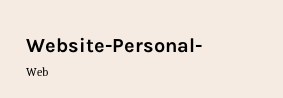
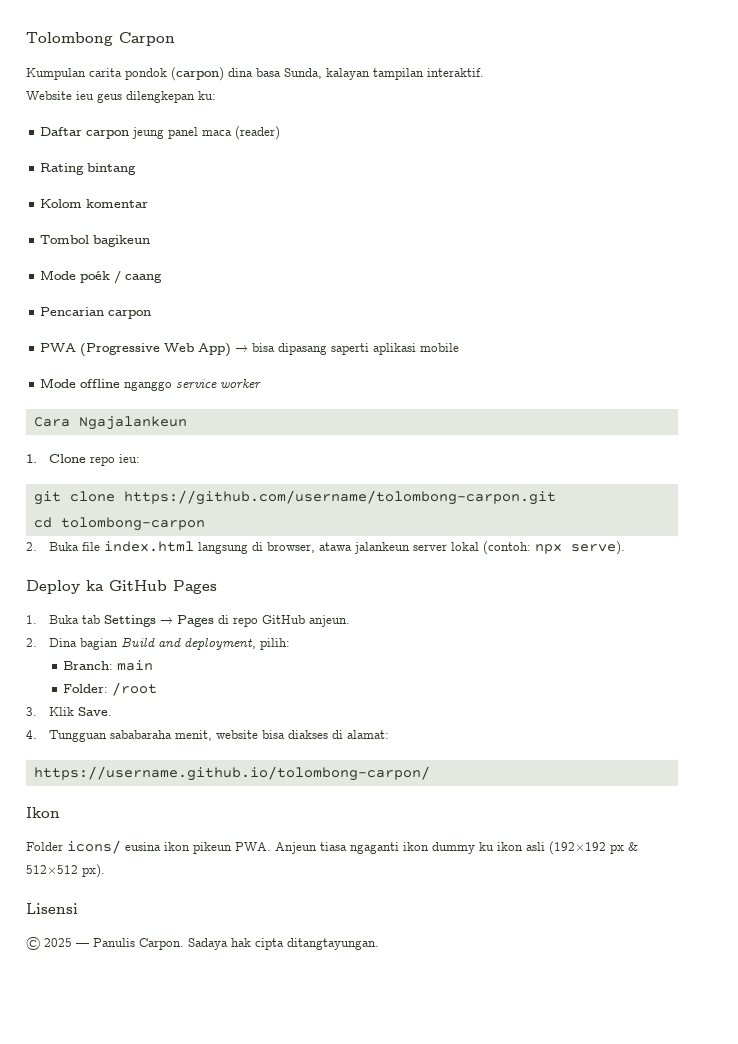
- Website-Personal-
- Web
+ Tolombong Carpon
+ Kumpulan carita pondok (carpon) dina basa Sunda, kalayan tampilan interaktif.
+ Website ieu geus dilengkepan ku:
+ Daftar carpon jeung panel maca (reader)
+ Rating bintang
+ Kolom komentar
+ Tombol bagikeun
+ Mode poék / caang
+ Pencarian carpon
+ PWA (Progressive Web App) → bisa dipasang saperti aplikasi mobile
+ Mode offline nganggo service worker
+ Cara Ngajalankeun
+ 1. Clone repo ieu:
+ git clone https://github.com/username/tolombong-carpon.git
+ cd tolombong-carpon
+ 2. Buka file index.html langsung di browser, atawa jalankeun server lokal (contoh: npx serve).
+ Deploy ka GitHub Pages
+ 1. Buka tab Settings → Pages di repo GitHub anjeun.
+ 2. Dina bagian Build and deployment, pilih:
+ Branch: main
+ Folder: /root
+ 3. Klik Save.
+ 4. Tungguan sababaraha menit, website bisa diakses di alamat:
+ https://username.github.io/tolombong-carpon/
+ Ikon
+ Folder icons/ eusina ikon pikeun PWA. Anjeun tiasa ngaganti ikon dummy ku ikon asli (192×192 px & 512×512 px).
+ Lisensi
+ © 2025 — Panulis Carpon. Sadaya hak cipta ditangtayungan.

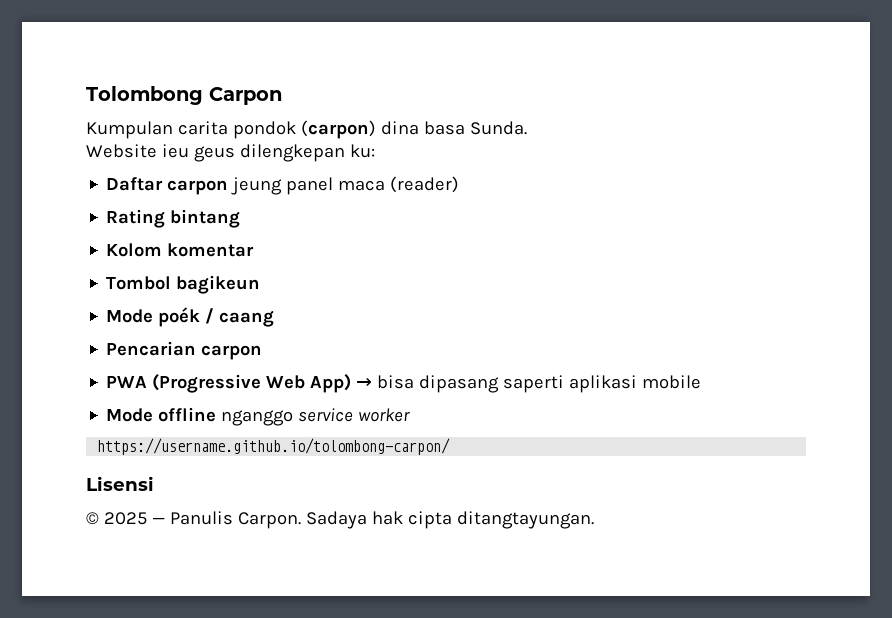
- Kumpulan carita pondok (carpon) dina basa Sunda, kalayan tampilan interaktif.
+ Kumpulan carita pondok (carpon) dina basa Sunda.
- Cara Ngajalankeun
- 1. Clone repo ieu:
- git clone https://github.com/username/tolombong-carpon.git
- cd tolombong-carpon
- 2. Buka file index.html langsung di browser, atawa jalankeun server lokal (contoh: npx serve).
- Deploy ka GitHub Pages
- 1. Buka tab Settings → Pages di repo GitHub anjeun.
- 2. Dina bagian Build and deployment, pilih:
- Branch: main
- Folder: /root
- 3. Klik Save.
- 4. Tungguan sababaraha menit, website bisa diakses di alamat:
  https://username.github.io/tolombong-carpon/
- Ikon
- Folder icons/ eusina ikon pikeun PWA. Anjeun tiasa ngaganti ikon dummy ku ikon asli (192×192 px & 512×512 px).

